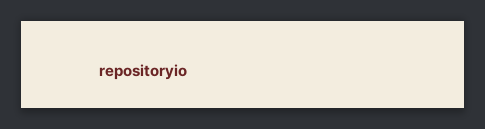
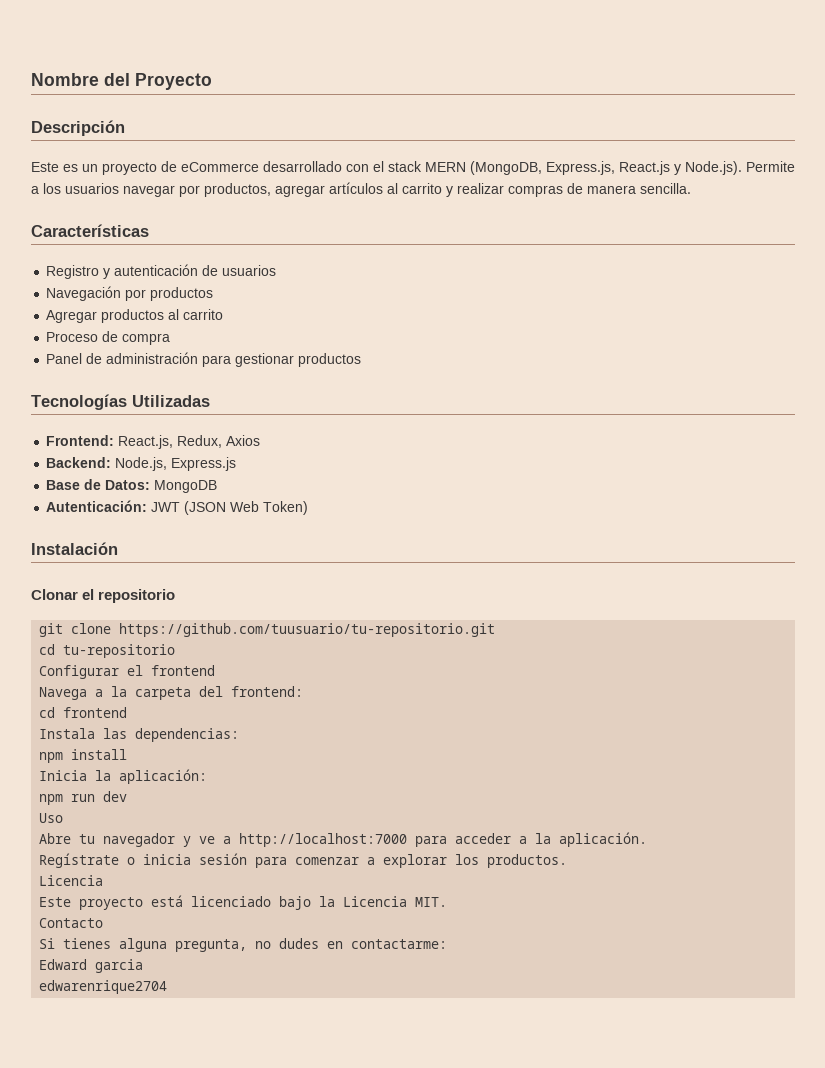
- repositoryio
+ Nombre del Proyecto
+ Descripción
+ Este es un proyecto de eCommerce desarrollado con el stack MERN (MongoDB, Express.js, React.js y Node.js). Permite a los usuarios navegar por productos, agregar artículos al carrito y realizar compras de manera sencilla.
+ Características
+ Registro y autenticación de usuarios
+ Navegación por productos
+ Agregar productos al carrito
+ Proceso de compra
+ Panel de administración para gestionar productos
+ Tecnologías Utilizadas
+ Frontend: React.js, Redux, Axios
+ Backend: Node.js, Express.js
+ Base de Datos: MongoDB
+ Autenticación: JWT (JSON Web Token)
+ Instalación
+ Clonar el repositorio
+ git clone https://github.com/tuusuario/tu-repositorio.git
+ cd tu-repositorio
+ Configurar el frontend
+ Navega a la carpeta del frontend:
+ cd frontend
+ Instala las dependencias:
+ npm install
+ Inicia la aplicación:
+ npm run dev
+ Uso
+ Abre tu navegador y ve a http://localhost:7000 para acceder a la aplicación.
+ Regístrate o inicia sesión para comenzar a explorar los productos.
+ Licencia
+ Este proyecto está licenciado bajo la Licencia MIT.
+ Contacto
+ Si tienes alguna pregunta, no dudes en contactarme:
+ Edward garcia
+ edwarenrique2704

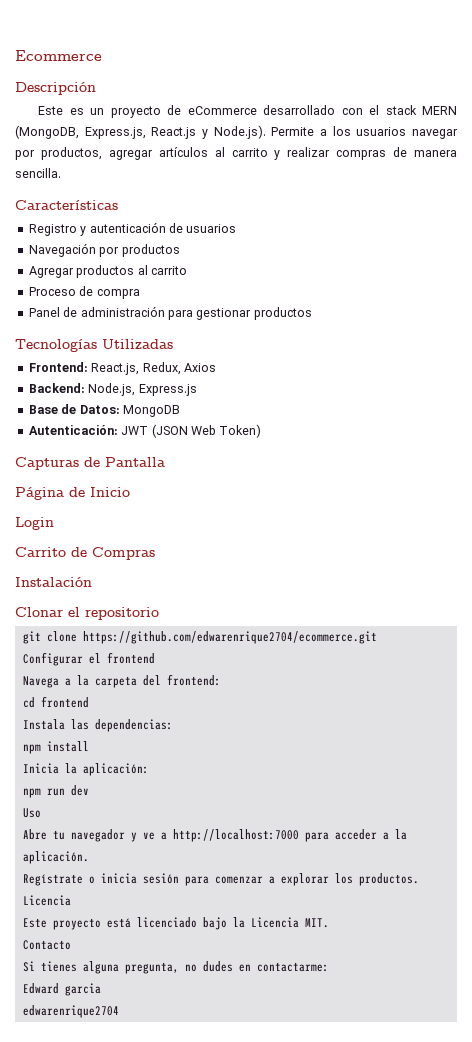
- Nombre del Proyecto
+ Ecommerce
+ Capturas de Pantalla
+ Página de Inicio
+ Login
+ Carrito de Compras
- git clone https://github.com/tuusuario/tu-repositorio.git
- cd tu-repositorio
+ git clone https://github.com/edwarenrique2704/ecommerce.git

